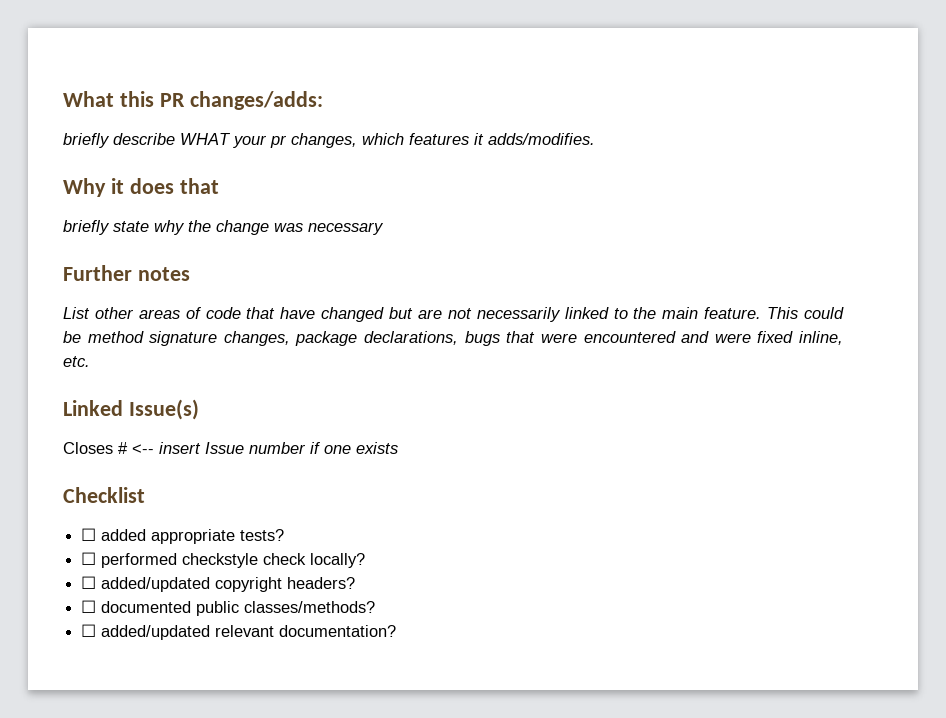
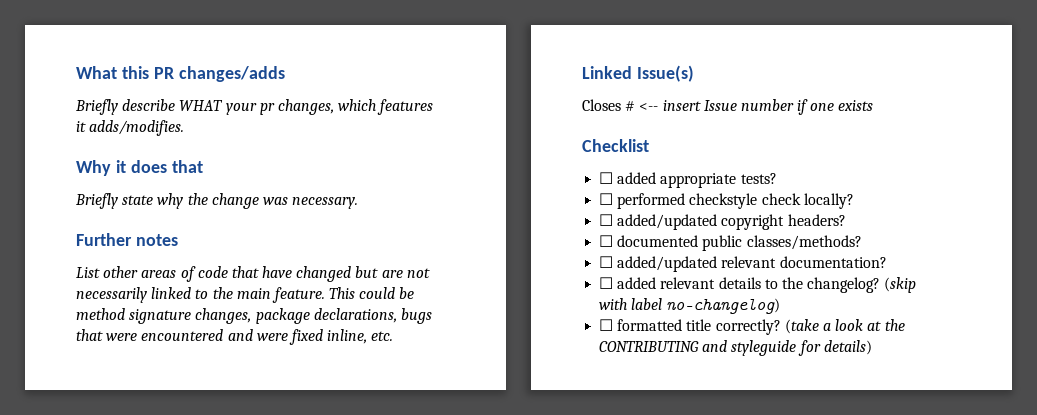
- What this PR changes/adds:
- briefly describe WHAT your pr changes, which features it adds/modifies.
+ What this PR changes/adds
+ Briefly describe WHAT your pr changes, which features it adds/modifies.
- briefly state why the change was necessary
+ Briefly state why the change was necessary.
+ ☐ added relevant details to the changelog? (skip with label no-changelog)
+ ☐ formatted title correctly? (take a look at the CONTRIBUTING and styleguide for details)

